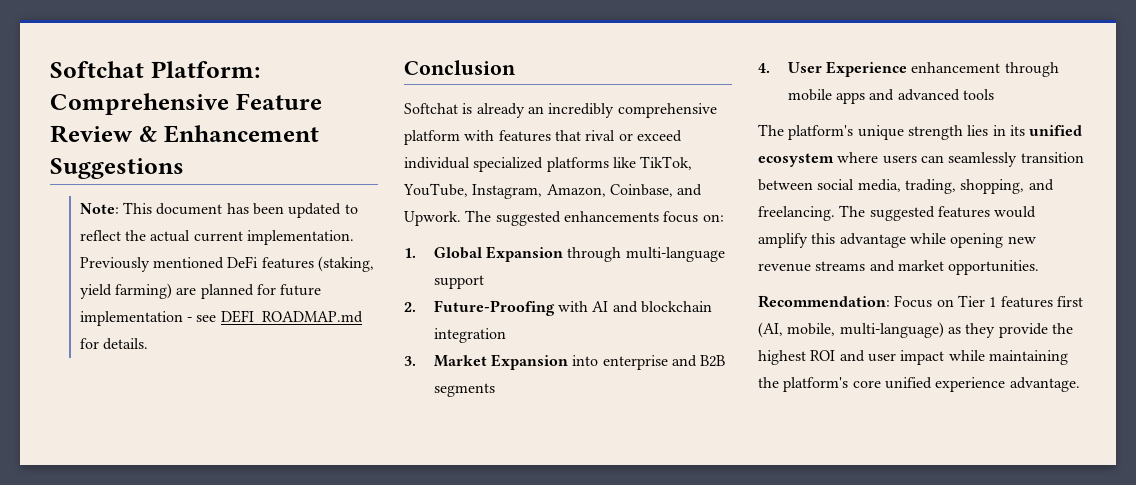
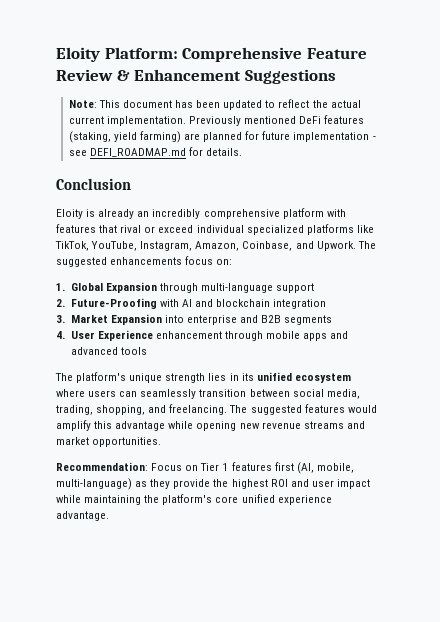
- Softchat Platform: Comprehensive Feature Review & Enhancement Suggestions
+ Eloity Platform: Comprehensive Feature Review & Enhancement Suggestions
- Softchat is already an incredibly comprehensive platform with features that rival or exceed individual specialized platforms like TikTok, YouTube, Instagram, Amazon, Coinbase, and Upwork.
+ Eloity is already an incredibly comprehensive platform with features that rival or exceed individual specialized platforms like TikTok, YouTube, Instagram, Amazon, Coinbase, and Upwork.

